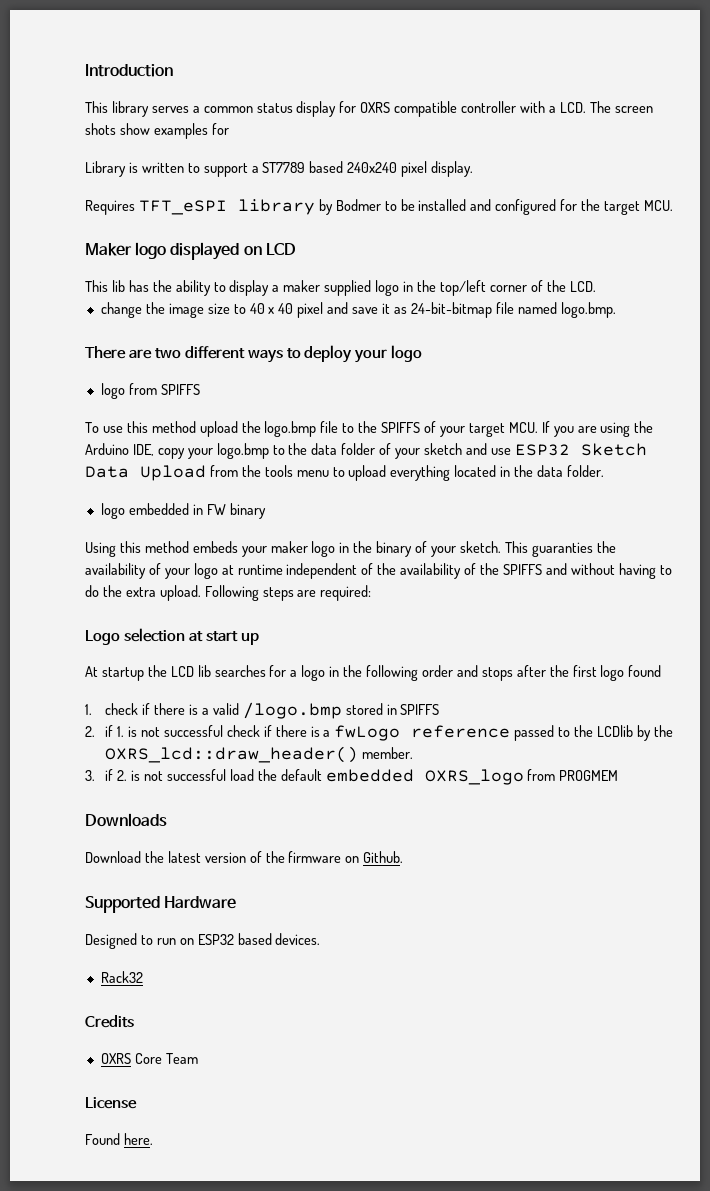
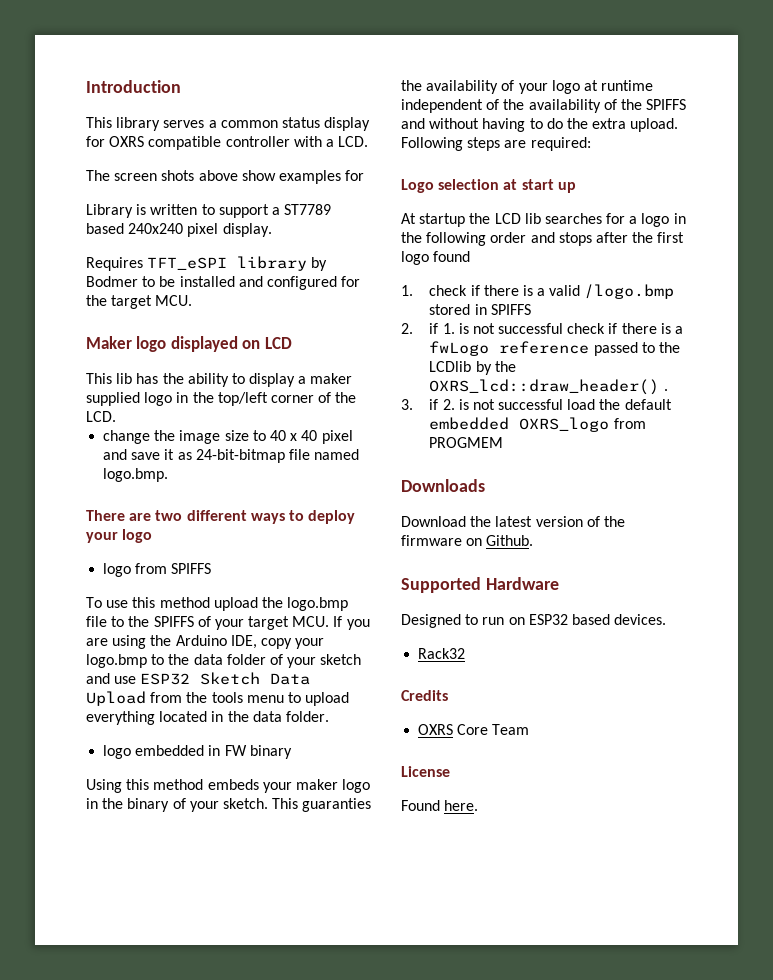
- This library serves a common status display for OXRS compatible controller with a LCD. The screen shots show examples for
+ This library serves a common status display for OXRS compatible controller with a LCD.
+ The screen shots above show examples for
- 2. if 1. is not successful check if there is a fwLogo reference passed to the LCDlib by the OXRS_lcd::draw_header() member.
+ 2. if 1. is not successful check if there is a fwLogo reference passed to the LCDlib by the OXRS_lcd::draw_header() .

